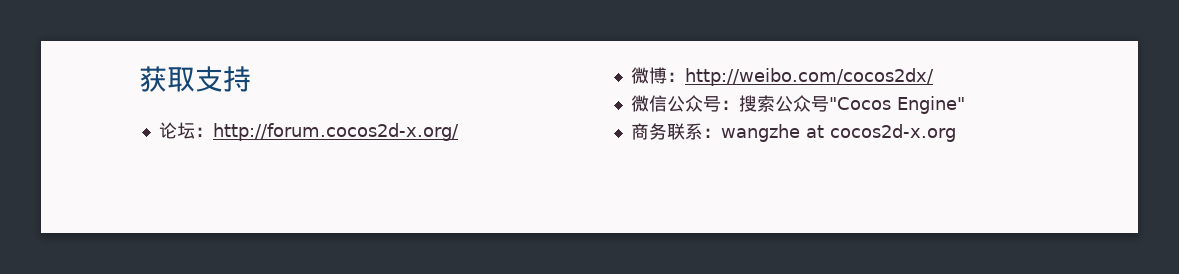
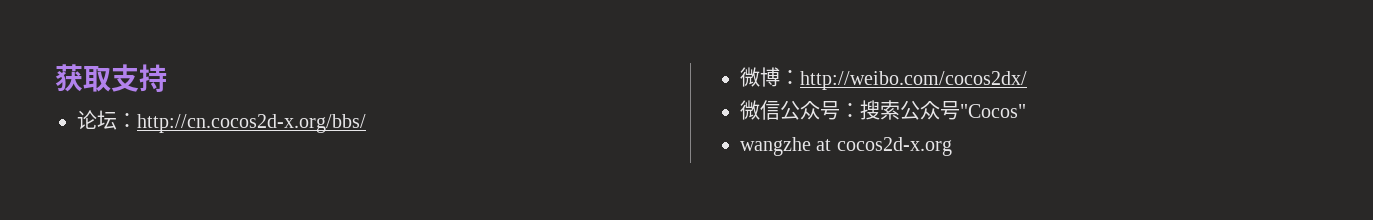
- 论坛：http://forum.cocos2d-x.org/
+ 论坛：http://cn.cocos2d-x.org/bbs/
- 微信公众号：搜索公众号"Cocos Engine"
- 商务联系：wangzhe at cocos2d-x.org
+ 微信公众号：搜索公众号"Cocos"
+ wangzhe at cocos2d-x.org

